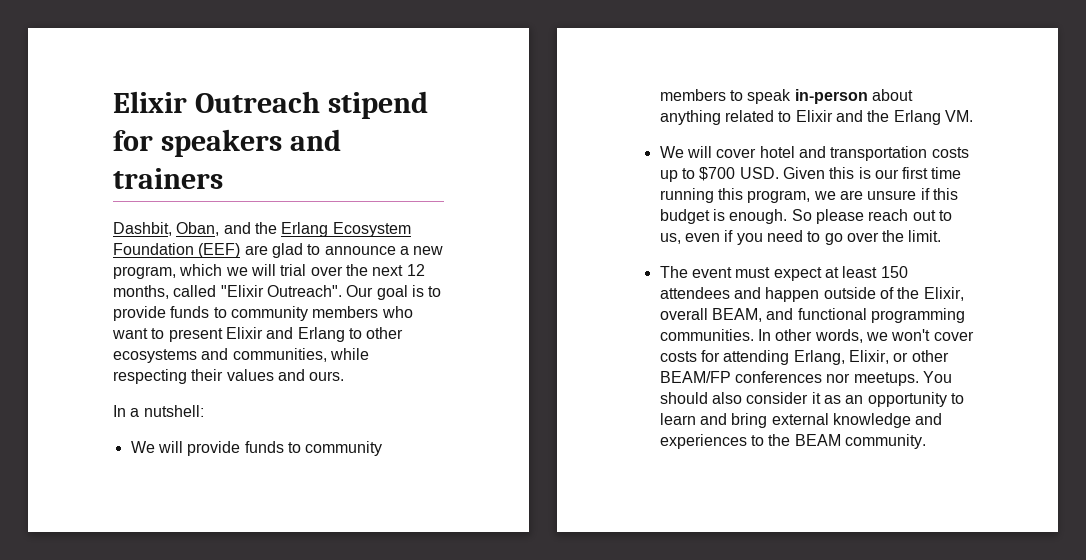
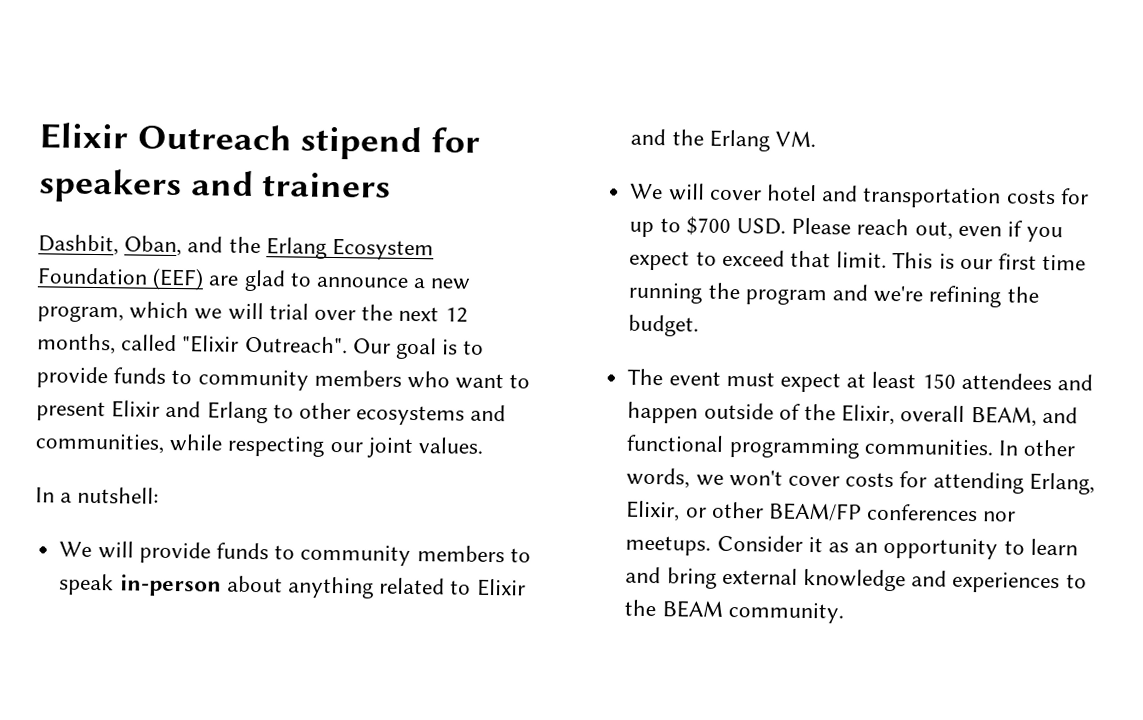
- Our goal is to provide funds to community members who want to present Elixir and Erlang to other ecosystems and communities, while respecting their values and ours.
+ Our goal is to provide funds to community members who want to present Elixir and Erlang to other ecosystems and communities, while respecting our joint values.
- We will cover hotel and transportation costs up to $700 USD. Given this is our first time running this program, we are unsure if this budget is enough. So please reach out to us, even if you need to go over the limit.
+ We will cover hotel and transportation costs for up to $700 USD. Please reach out, even if you expect to exceed that limit. This is our first time running the program and we're refining the budget.
- You should also consider it as an opportunity to learn and bring external knowledge and experiences to the BEAM community.
+ Consider it as an opportunity to learn and bring external knowledge and experiences to the BEAM community.

